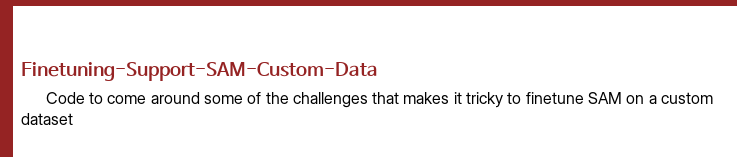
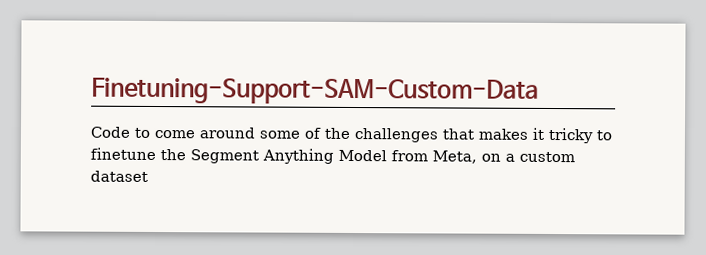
- Code to come around some of the challenges that makes it tricky to finetune SAM on a custom dataset
+ Code to come around some of the challenges that makes it tricky to finetune the Segment Anything Model from Meta, on a custom dataset

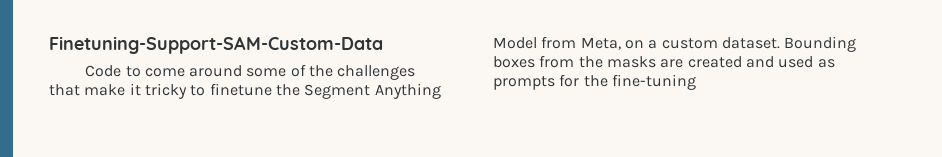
- Code to come around some of the challenges that makes it tricky to finetune the Segment Anything Model from Meta, on a custom dataset
+ Code to come around some of the challenges that make it tricky to finetune the Segment Anything Model from Meta, on a custom dataset. Bounding boxes from the masks are created and used as prompts for the fine-tuning

